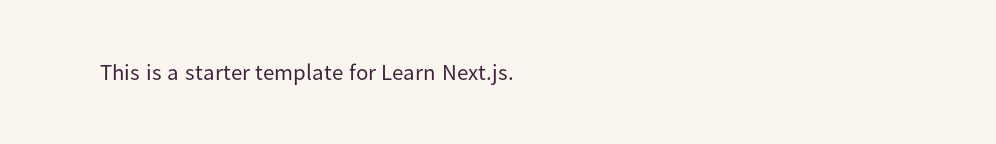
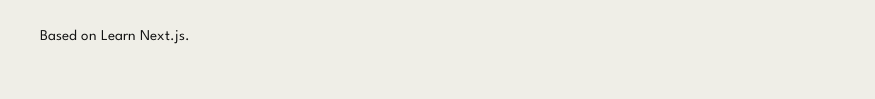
- This is a starter template for Learn Next.js.
+ Based on Learn Next.js.

